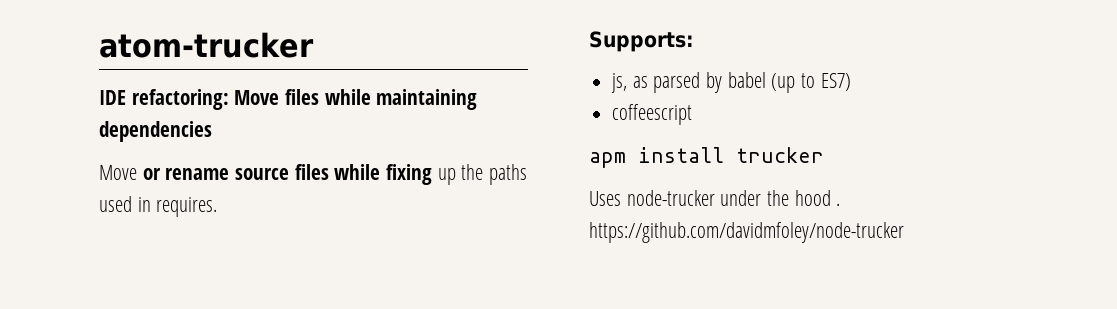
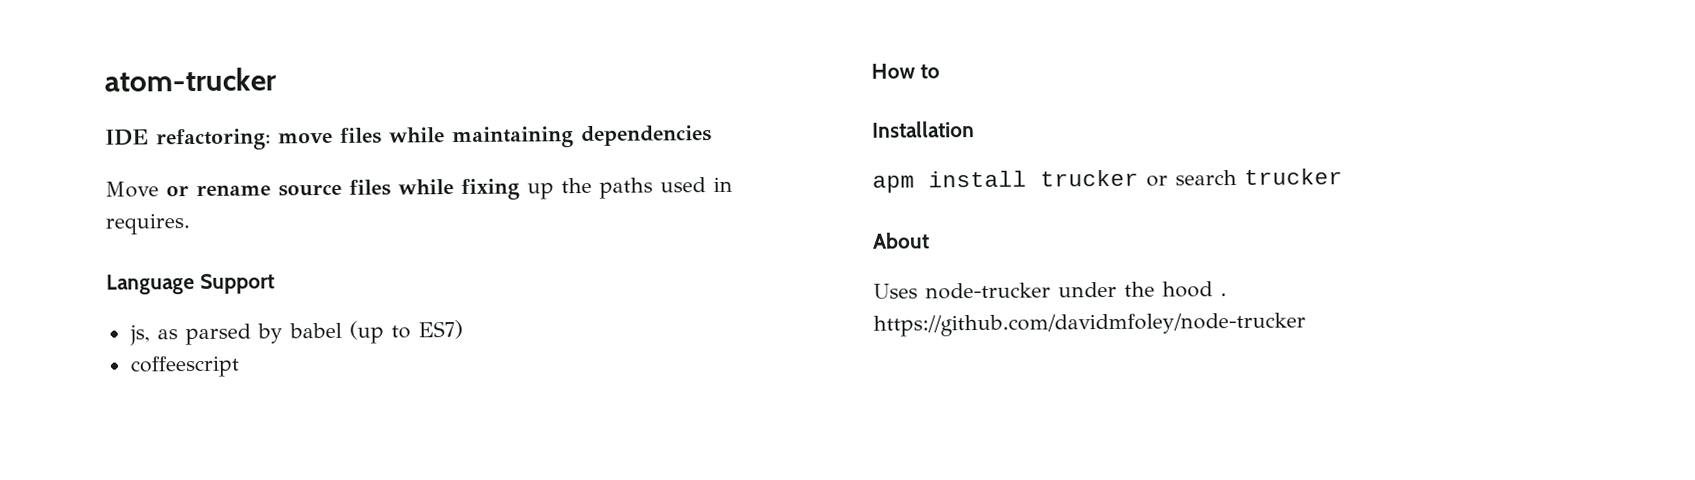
- IDE refactoring: Move files while maintaining dependencies
+ IDE refactoring: move files while maintaining dependencies
- Supports:
+ Language Support
+ How to
+ Installation
- apm install trucker
+ apm install trucker or search trucker
+ About

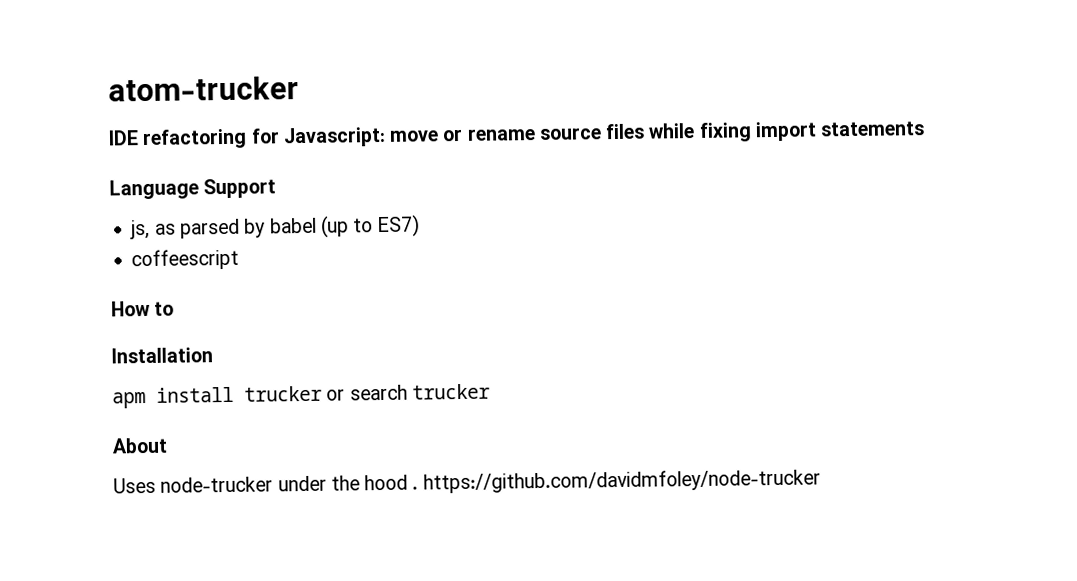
- IDE refactoring: move files while maintaining dependencies
- Move or rename source files while fixing up the paths used in requires.
+ IDE refactoring for Javascript: move or rename source files while fixing import statements

